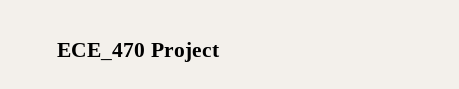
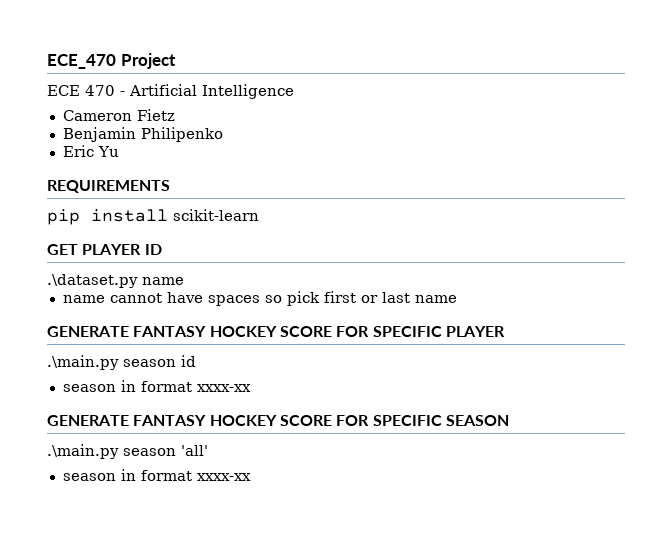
+ ECE 470 - Artificial Intelligence
+ Cameron Fietz
+ Benjamin Philipenko
+ Eric Yu
+ REQUIREMENTS
+ pip install scikit-learn
+ GET PLAYER ID
+ .\dataset.py name
+ name cannot have spaces so pick first or last name
+ GENERATE FANTASY HOCKEY SCORE FOR SPECIFIC PLAYER
+ .\main.py season id
+ season in format xxxx-xx
+ GENERATE FANTASY HOCKEY SCORE FOR SPECIFIC SEASON
+ .\main.py season 'all'
+ season in format xxxx-xx

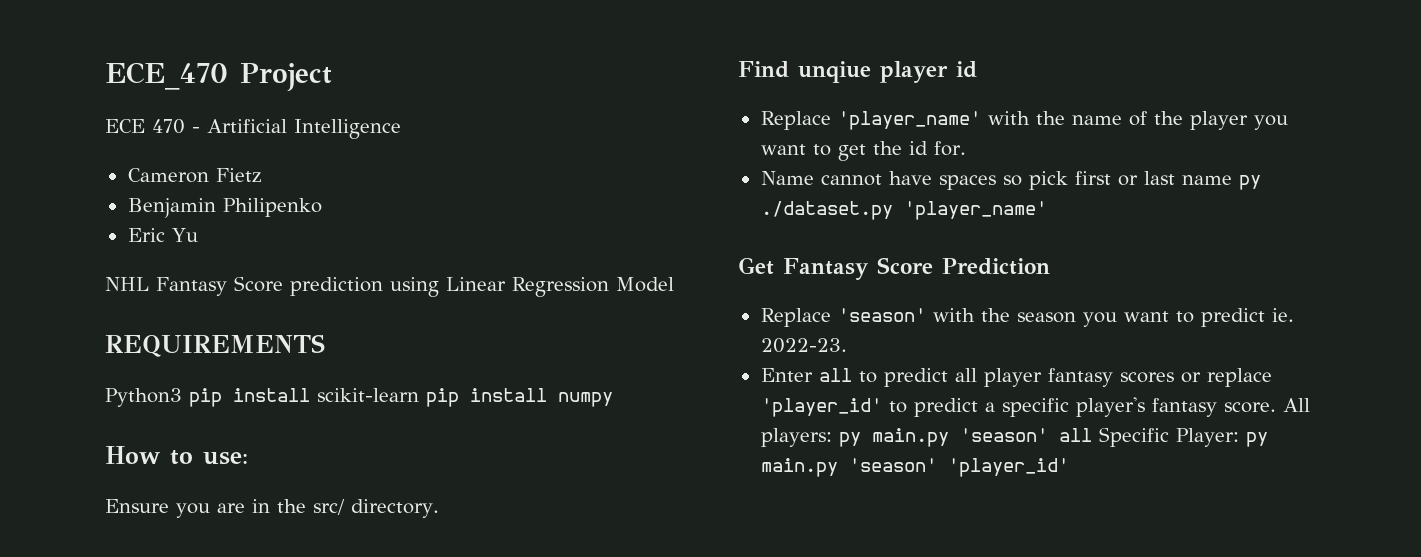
+ NHL Fantasy Score prediction using Linear Regression Model
- pip install scikit-learn
- GET PLAYER ID
- .\dataset.py name
- name cannot have spaces so pick first or last name
- GENERATE FANTASY HOCKEY SCORE FOR SPECIFIC PLAYER
- .\main.py season id
- season in format xxxx-xx
- GENERATE FANTASY HOCKEY SCORE FOR SPECIFIC SEASON
- .\main.py season 'all'
- season in format xxxx-xx
+ Python3 pip install scikit-learn pip install numpy
+ How to use:
+ Ensure you are in the src/ directory.
+ Find unqiue player id
+ Replace 'player_name' with the name of the player you want to get the id for.
+ Name cannot have spaces so pick first or last name py ./dataset.py 'player_name'
+ Get Fantasy Score Prediction
+ Replace 'season' with the season you want to predict ie. 2022-23.
+ Enter all to predict all player fantasy scores or replace 'player_id' to predict a specific player's fantasy score. All players: py main.py 'season' all Specific Player: py main.py 'season' 'player_id'

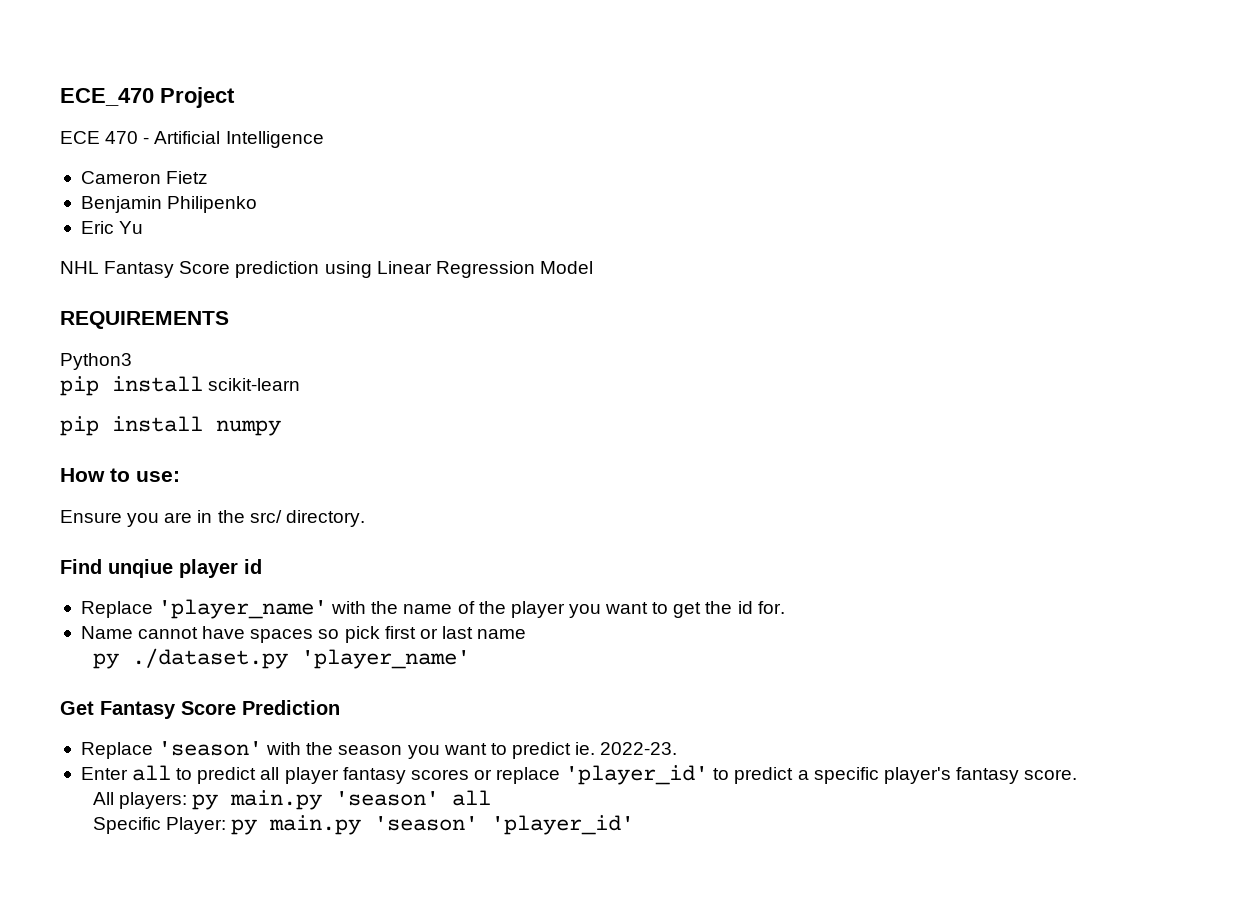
- Python3 pip install scikit-learn pip install numpy
+ Python3
+ pip install scikit-learn
+ pip install numpy
- Name cannot have spaces so pick first or last name py ./dataset.py 'player_name'
+ Name cannot have spaces so pick first or last name
+ py ./dataset.py 'player_name'
- Enter all to predict all player fantasy scores or replace 'player_id' to predict a specific player's fantasy score. All players: py main.py 'season' all Specific Player: py main.py 'season' 'player_id'
+ Enter all to predict all player fantasy scores or replace 'player_id' to predict a specific player's fantasy score.
+ All players: py main.py 'season' all
+ Specific Player: py main.py 'season' 'player_id'

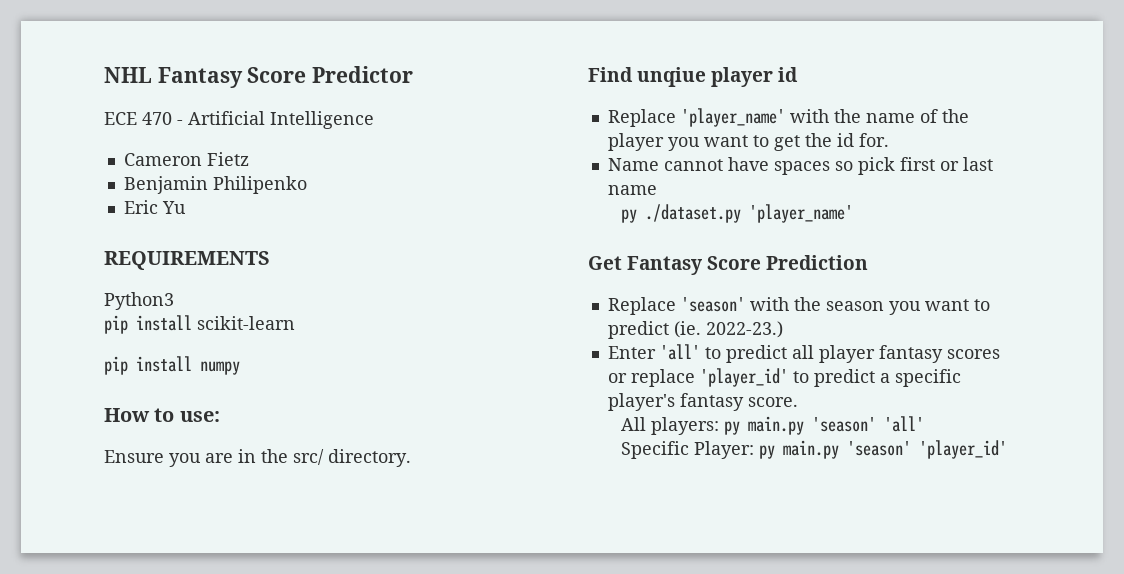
- ECE_470 Project
+ NHL Fantasy Score Predictor
- NHL Fantasy Score prediction using Linear Regression Model
- Replace 'season' with the season you want to predict ie. 2022-23.
+ Replace 'season' with the season you want to predict (ie. 2022-23.)
- Enter all to predict all player fantasy scores or replace 'player_id' to predict a specific player's fantasy score.
+ Enter 'all' to predict all player fantasy scores or replace 'player_id' to predict a specific player's fantasy score.
- All players: py main.py 'season' all
+ All players: py main.py 'season' 'all'

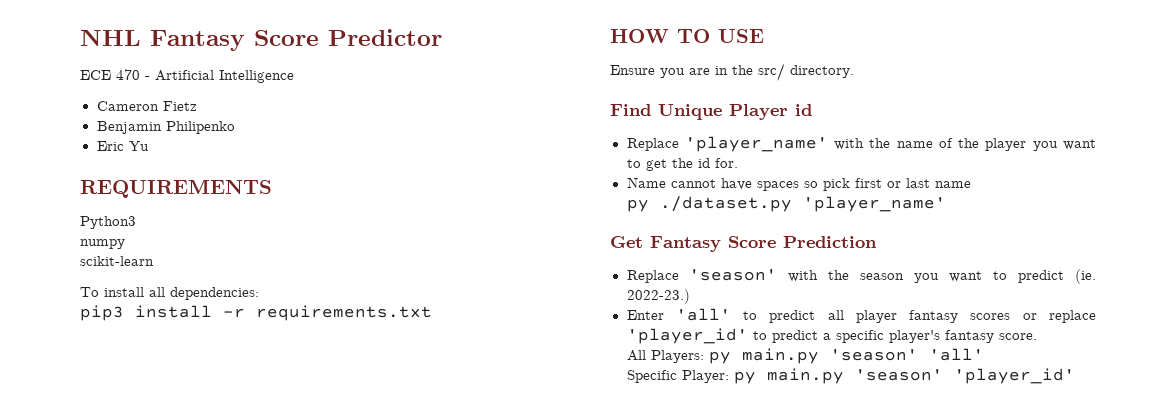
- pip install scikit-learn
+ numpy
+ scikit-learn
- pip install numpy
- How to use:
+ To install all dependencies:
+ pip3 install -r requirements.txt
+ HOW TO USE
- Find unqiue player id
+ Find Unique Player id
- All players: py main.py 'season' 'all'
+ All Players: py main.py 'season' 'all'

